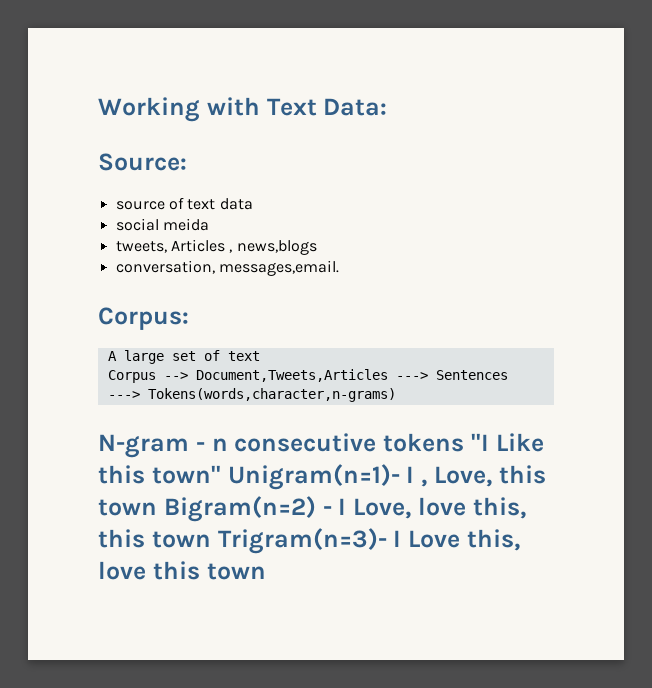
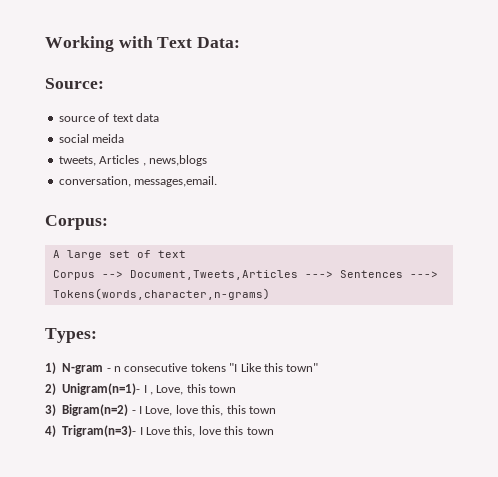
- N-gram - n consecutive tokens "I Like this town" Unigram(n=1)- I , Love, this town Bigram(n=2) - I Love, love this, this town Trigram(n=3)- I Love this, love this town
+ Types:
+ 1) N-gram - n consecutive tokens "I Like this town"
+ 2) Unigram(n=1)- I , Love, this town
+ 3) Bigram(n=2) - I Love, love this, this town
+ 4) Trigram(n=3)- I Love this, love this town

